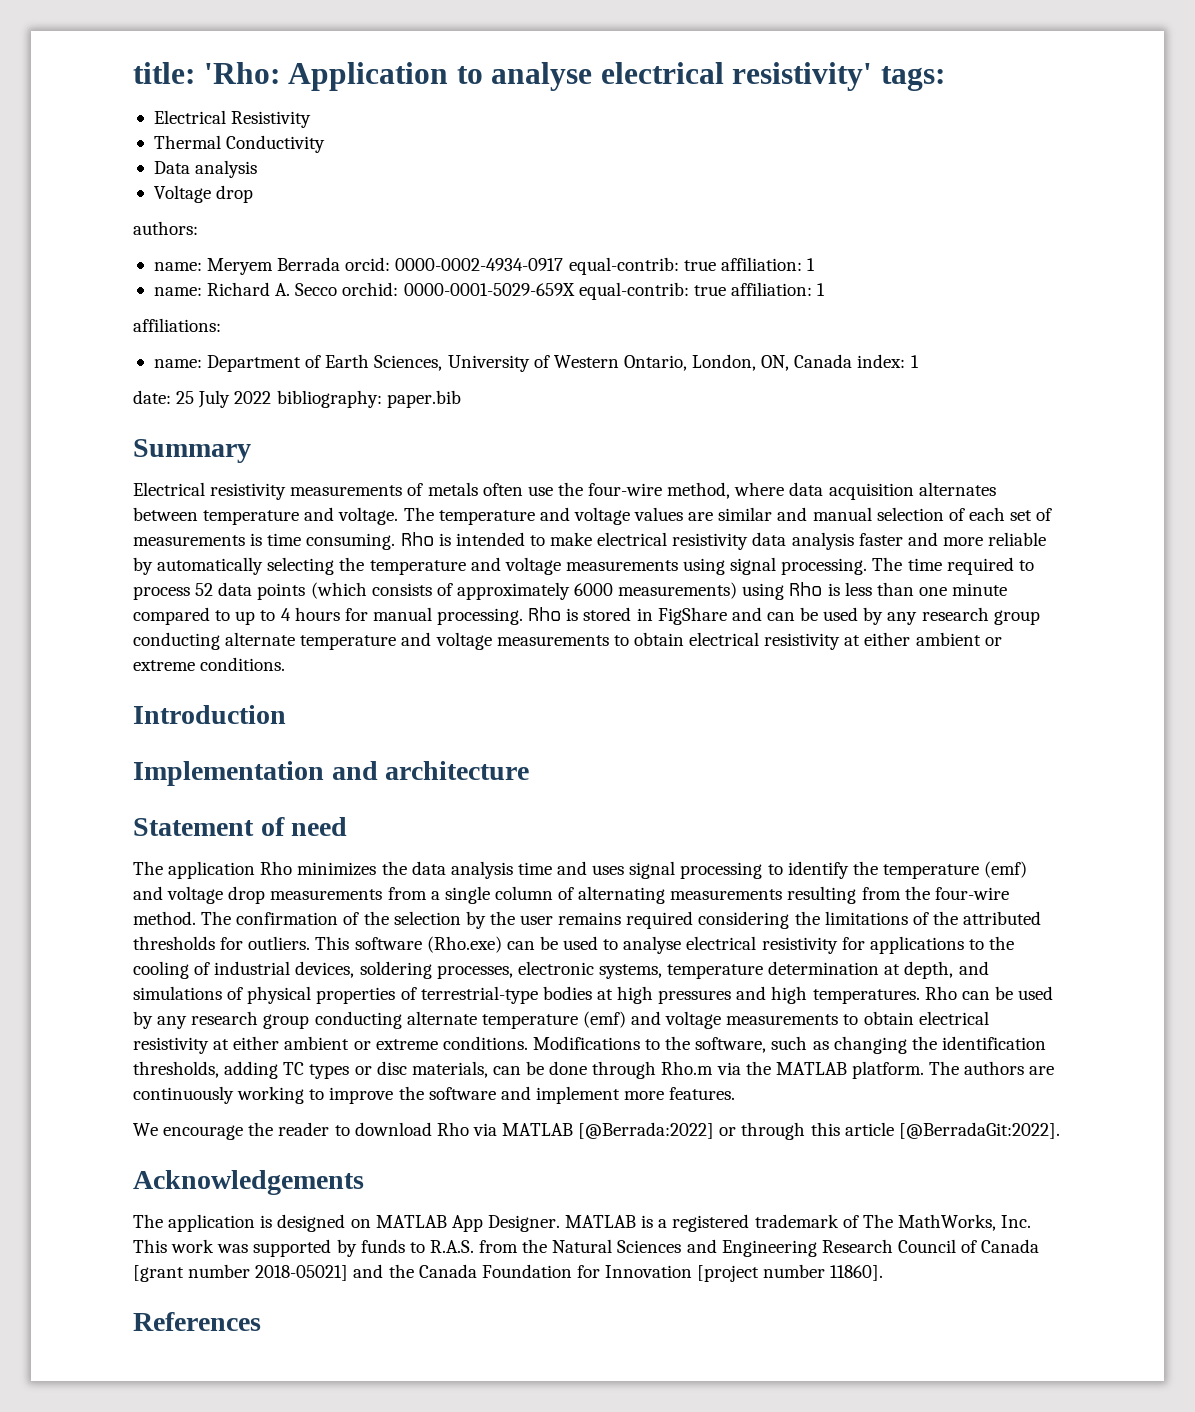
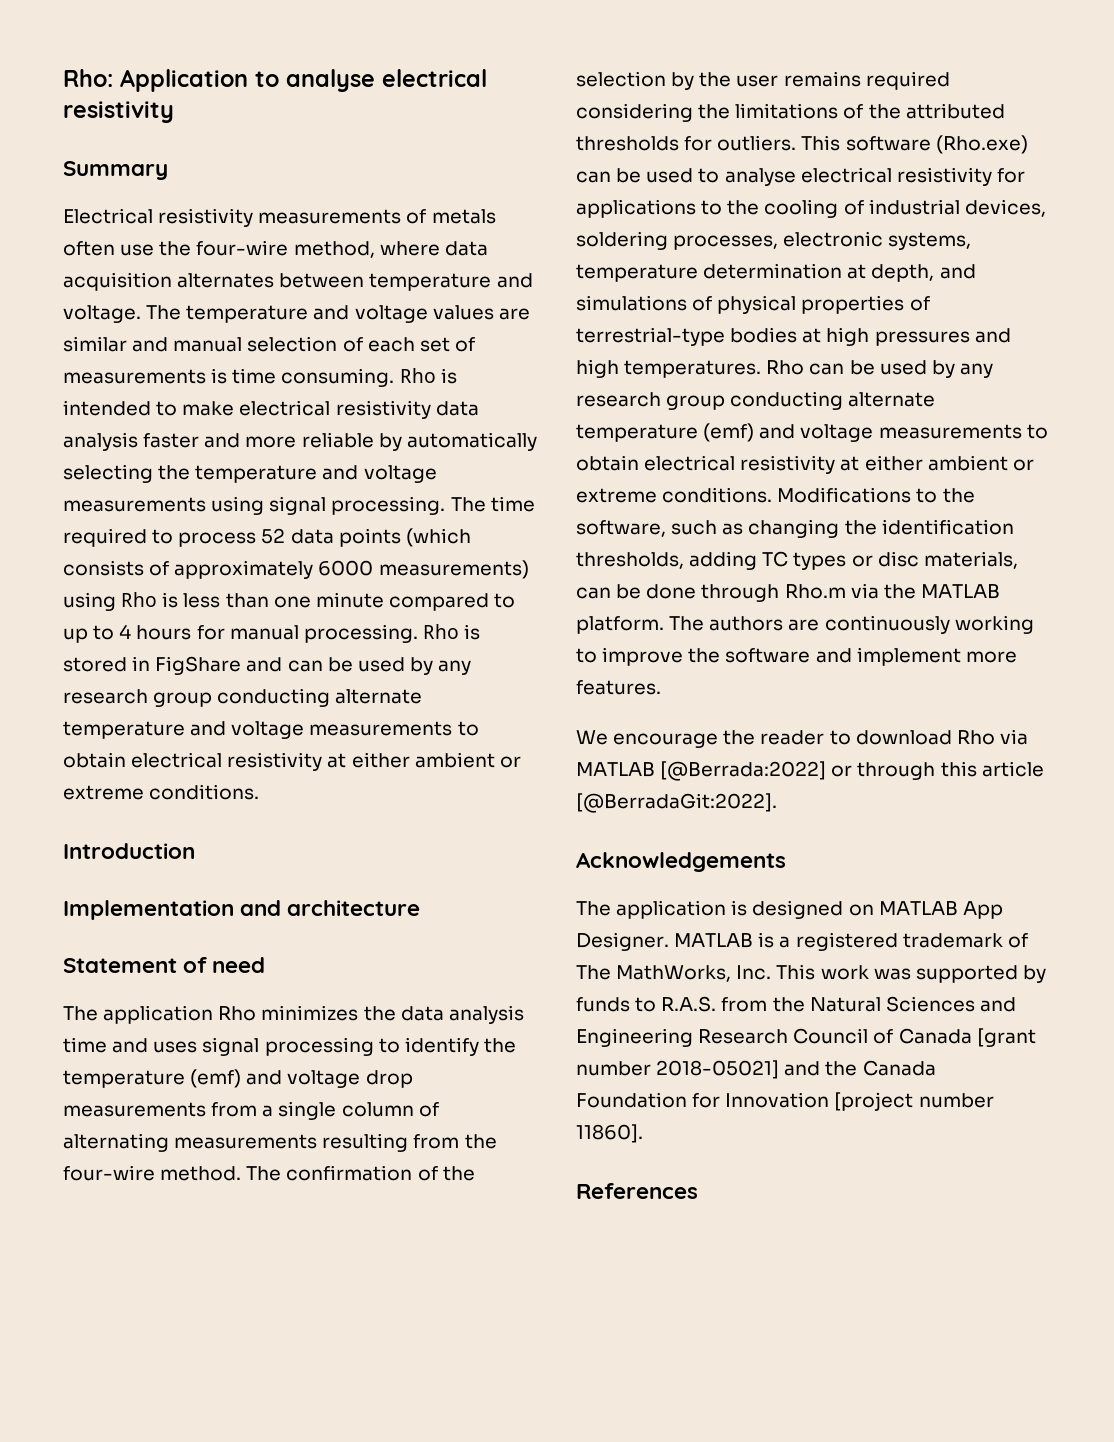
- title: 'Rho: Application to analyse electrical resistivity' tags:
- Electrical Resistivity
- Thermal Conductivity
- Data analysis
- Voltage drop
- authors:
- name: Meryem Berrada orcid: 0000-0002-4934-0917 equal-contrib: true affiliation: 1
- name: Richard A. Secco orchid: 0000-0001-5029-659X equal-contrib: true affiliation: 1
- affiliations:
- name: Department of Earth Sciences, University of Western Ontario, London, ON, Canada index: 1
- date: 25 July 2022 bibliography: paper.bib
+ Rho: Application to analyse electrical resistivity

